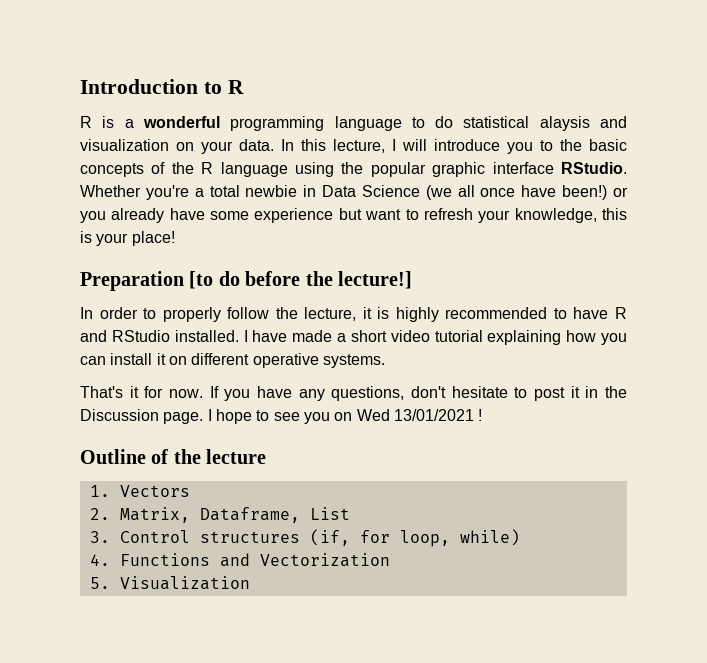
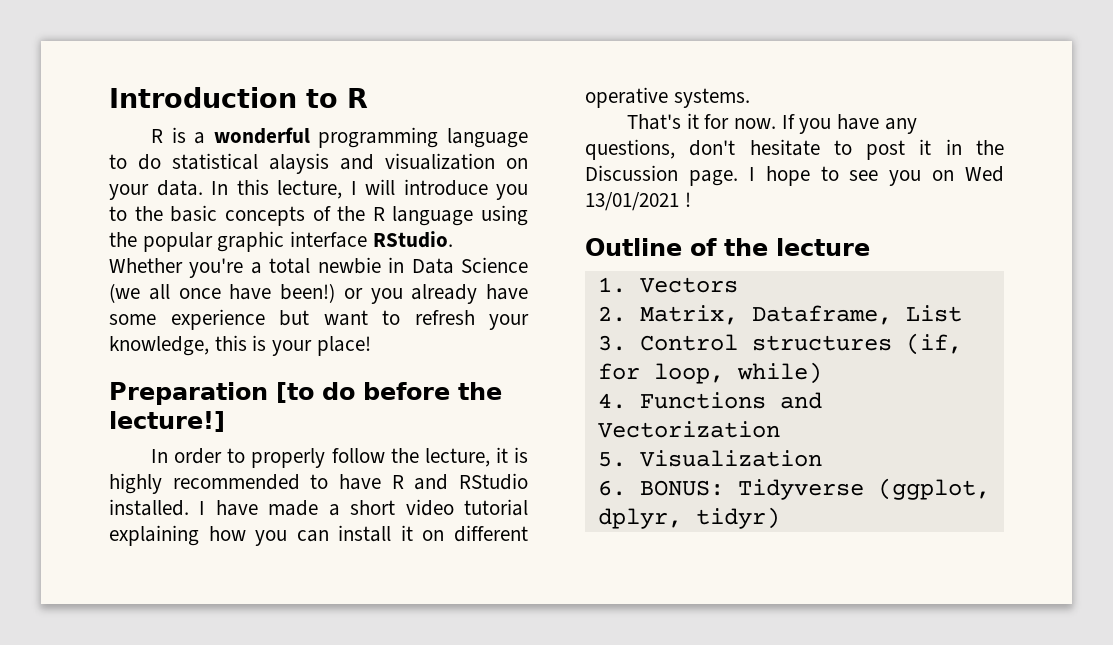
+ 6. BONUS: Tidyverse (ggplot, dplyr, tidyr)

